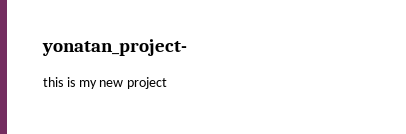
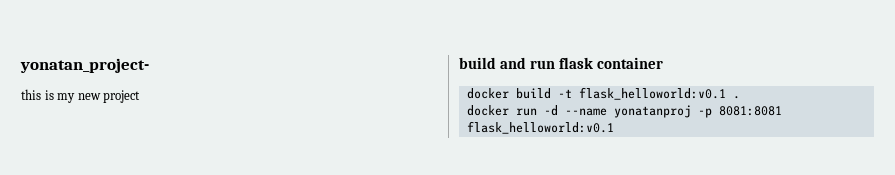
+ build and run flask container
+ docker build -t flask_helloworld:v0.1 .
+ docker run -d --name yonatanproj -p 8081:8081 flask_helloworld:v0.1

